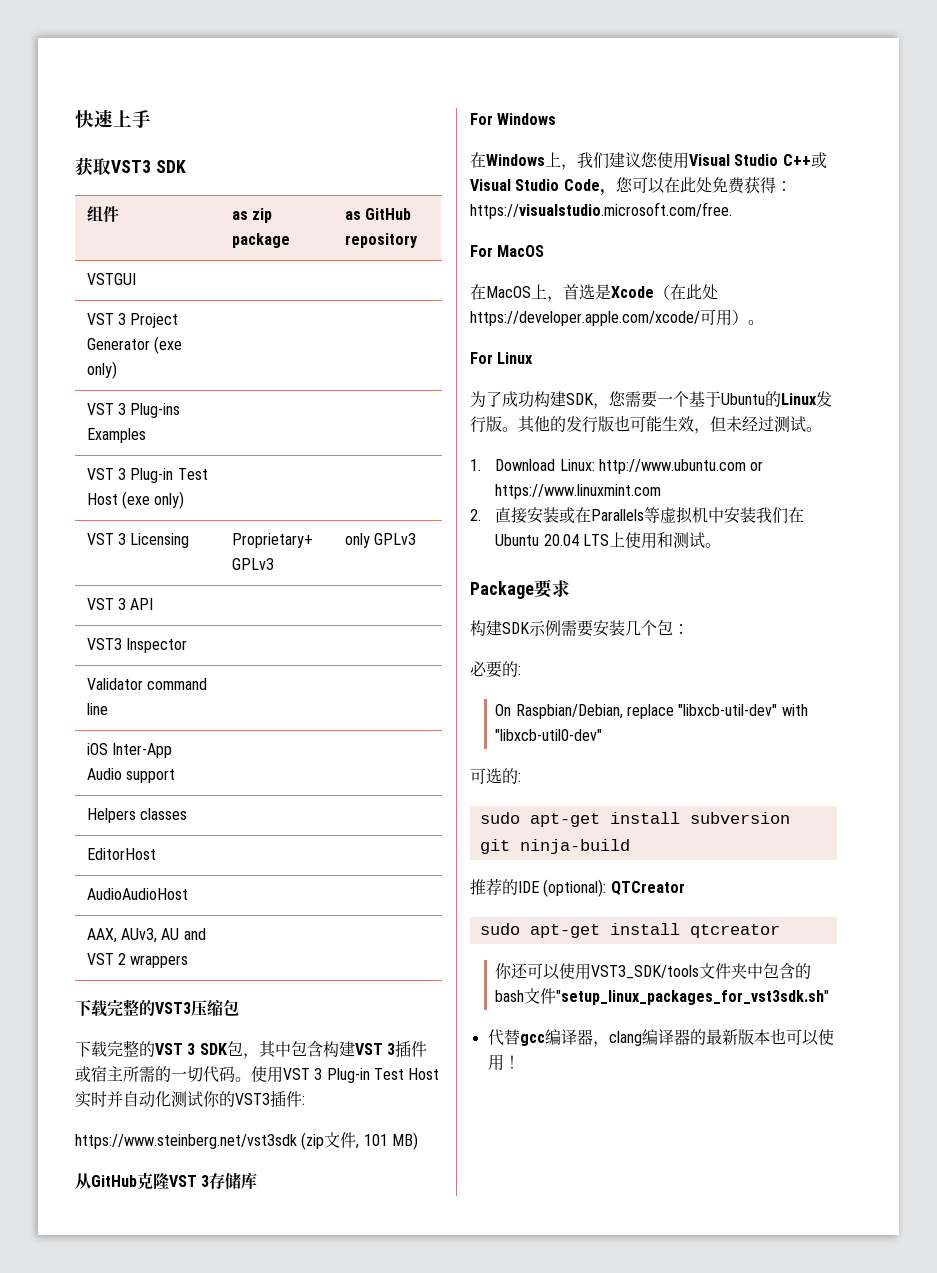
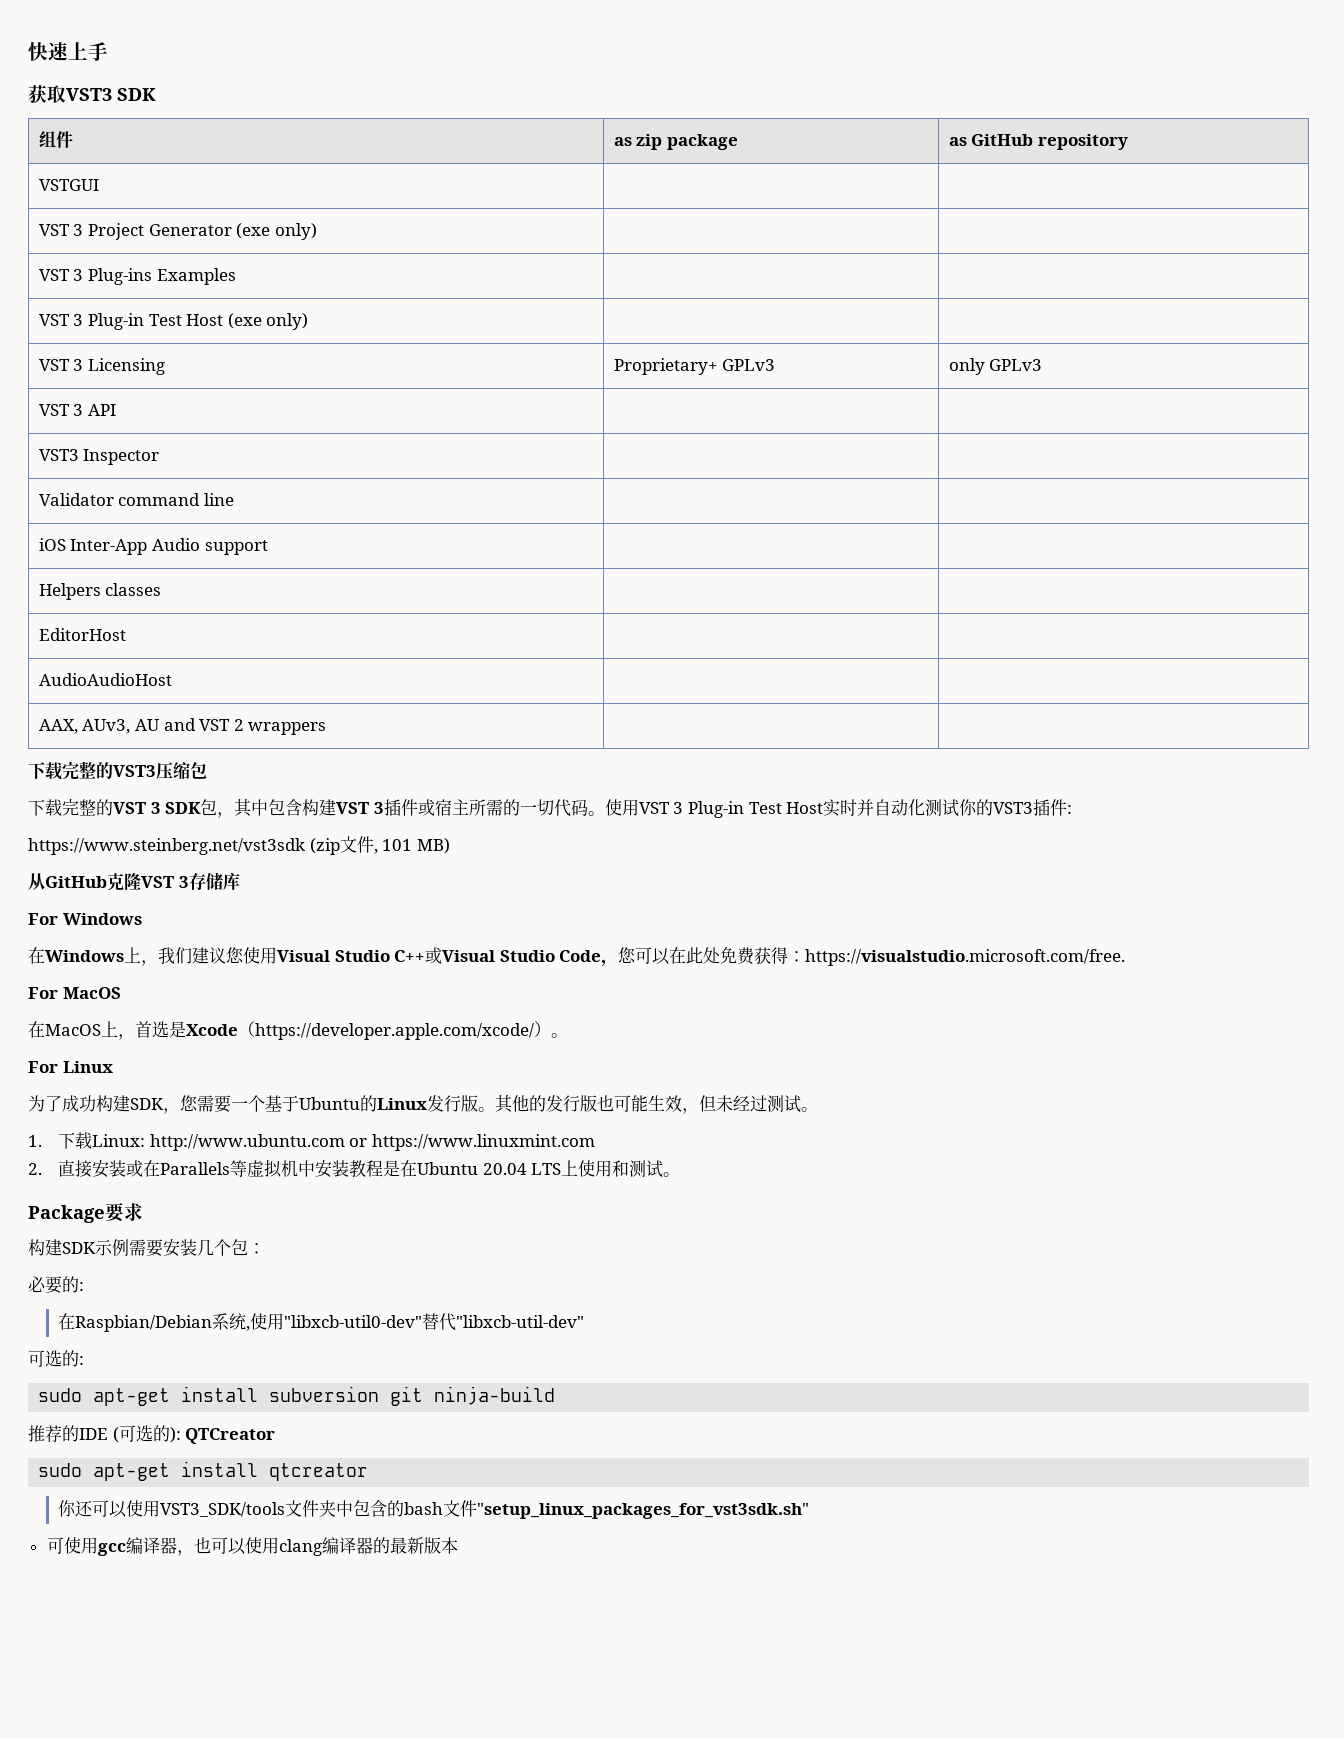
- 在MacOS上，首选是Xcode（在此处https://developer.apple.com/xcode/可用）。
+ 在MacOS上，首选是Xcode（https://developer.apple.com/xcode/）。
- 1. Download Linux: http://www.ubuntu.com or https://www.linuxmint.com
+ 1.下载Linux: http://www.ubuntu.com or https://www.linuxmint.com
- 2.直接安装或在Parallels等虚拟机中安装我们在Ubuntu 20.04 LTS上使用和测试。
+ 2.直接安装或在Parallels等虚拟机中安装教程是在Ubuntu 20.04 LTS上使用和测试。
- On Raspbian/Debian, replace "libxcb-util-dev" with "libxcb-util0-dev"
+ 在Raspbian/Debian系统,使用"libxcb-util0-dev"替代"libxcb-util-dev"
- 推荐的IDE (optional): QTCreator
+ 推荐的IDE (可选的): QTCreator
- 代替gcc编译器，clang编译器的最新版本也可以使用！
+ 可使用gcc编译器，也可以使用clang编译器的最新版本

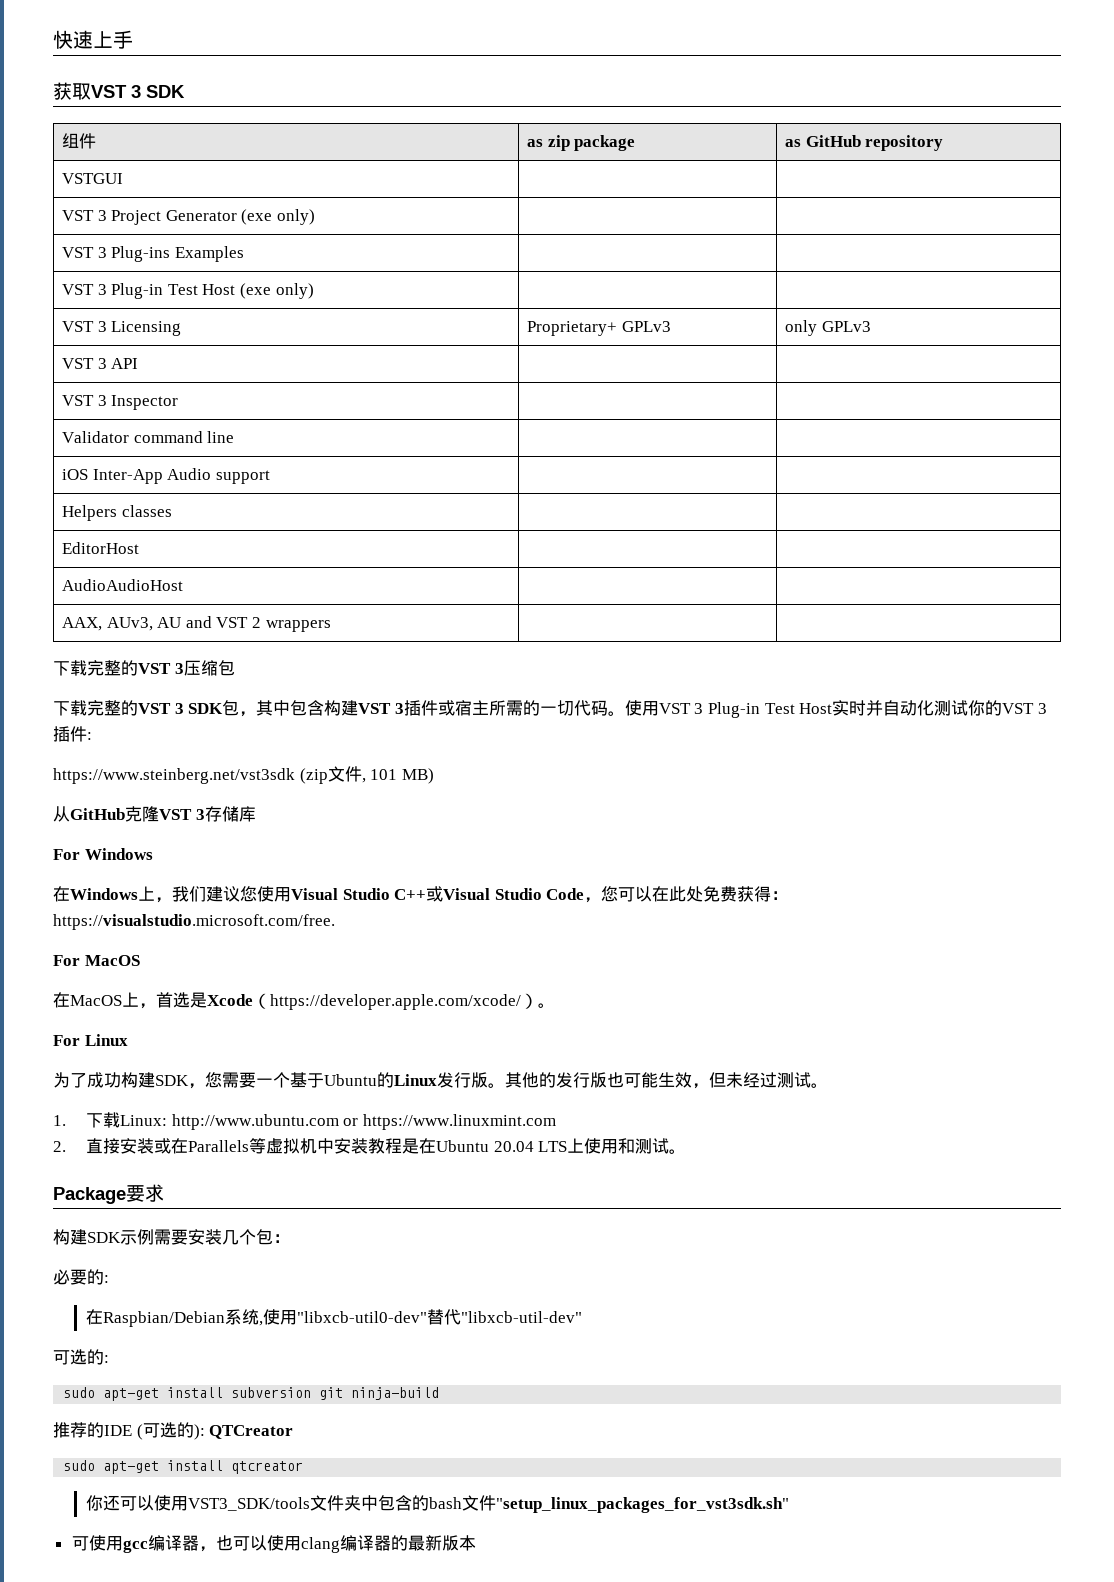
- 获取VST3 SDK
+ 获取VST 3 SDK
- VST3 Inspector | |
+ VST 3 Inspector | |
- 下载完整的VST3压缩包
+ 下载完整的VST 3压缩包
- 使用VST 3 Plug-in Test Host实时并自动化测试你的VST3插件:
+ 使用VST 3 Plug-in Test Host实时并自动化测试你的VST 3插件:

